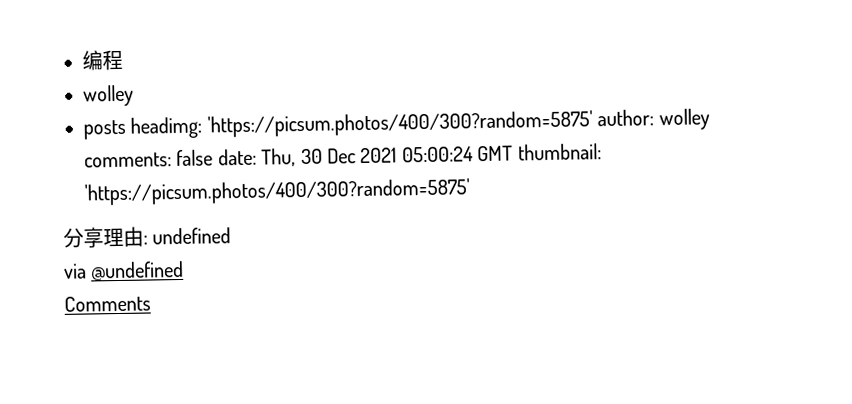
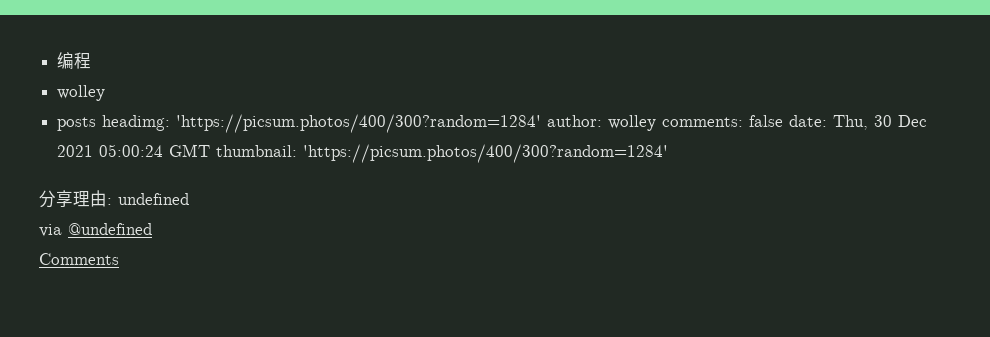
- posts headimg: 'https://picsum.photos/400/300?random=5875' author: wolley comments: false date: Thu, 30 Dec 2021 05:00:24 GMT thumbnail: 'https://picsum.photos/400/300?random=5875'
+ posts headimg: 'https://picsum.photos/400/300?random=1284' author: wolley comments: false date: Thu, 30 Dec 2021 05:00:24 GMT thumbnail: 'https://picsum.photos/400/300?random=1284'

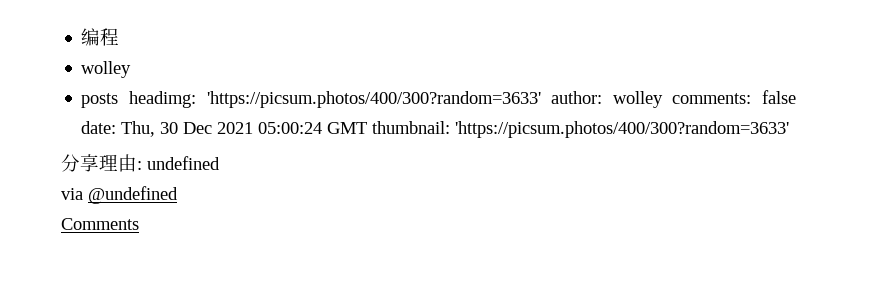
- posts headimg: 'https://picsum.photos/400/300?random=1284' author: wolley comments: false date: Thu, 30 Dec 2021 05:00:24 GMT thumbnail: 'https://picsum.photos/400/300?random=1284'
+ posts headimg: 'https://picsum.photos/400/300?random=3633' author: wolley comments: false date: Thu, 30 Dec 2021 05:00:24 GMT thumbnail: 'https://picsum.photos/400/300?random=3633'

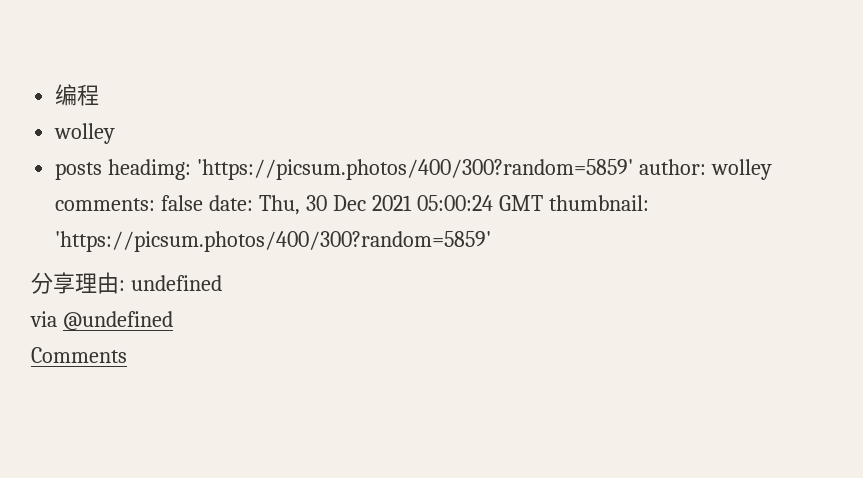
- posts headimg: 'https://picsum.photos/400/300?random=3633' author: wolley comments: false date: Thu, 30 Dec 2021 05:00:24 GMT thumbnail: 'https://picsum.photos/400/300?random=3633'
+ posts headimg: 'https://picsum.photos/400/300?random=5859' author: wolley comments: false date: Thu, 30 Dec 2021 05:00:24 GMT thumbnail: 'https://picsum.photos/400/300?random=5859'

